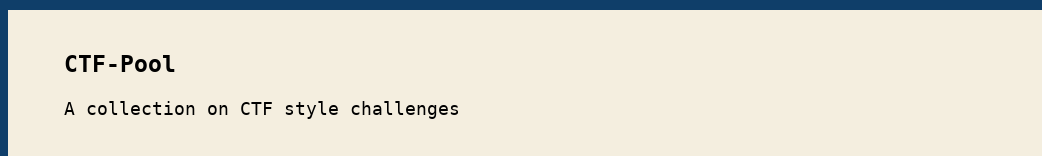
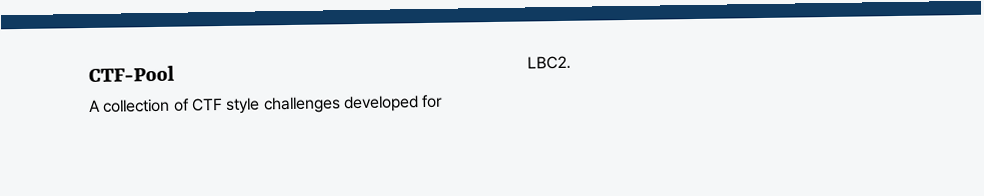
- A collection on CTF style challenges
+ A collection of CTF style challenges developed for LBC2.

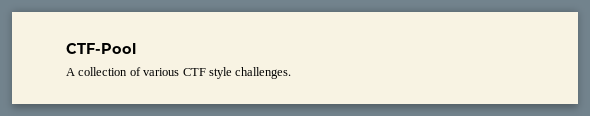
- A collection of CTF style challenges developed for LBC2.
+ A collection of various CTF style challenges.

